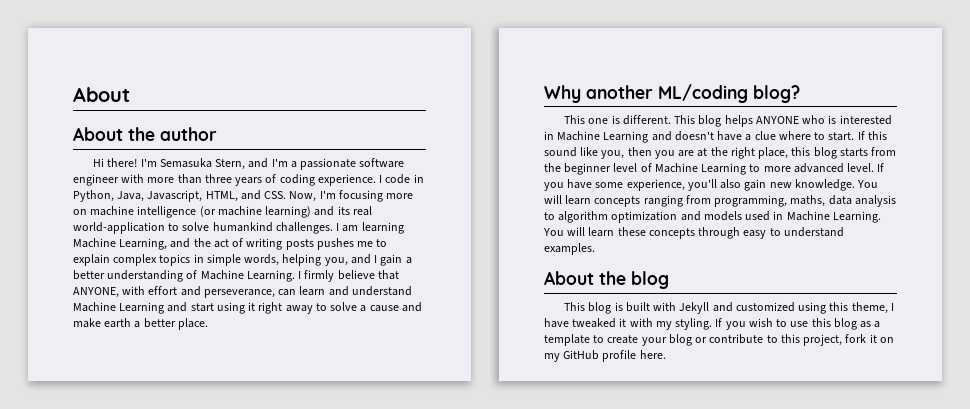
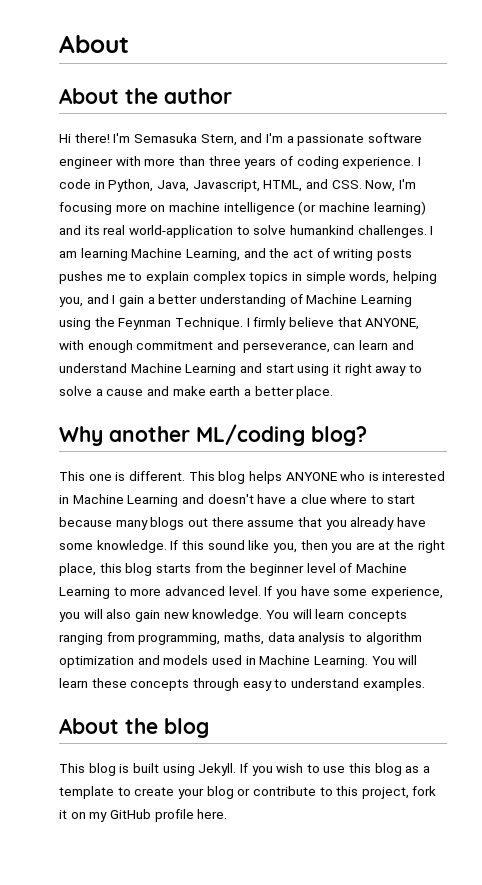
- I am learning Machine Learning, and the act of writing posts pushes me to explain complex topics in simple words, helping you, and I gain a better understanding of Machine Learning.
+ I am learning Machine Learning, and the act of writing posts pushes me to explain complex topics in simple words, helping you, and I gain a better understanding of Machine Learning using the Feynman Technique.
- I firmly believe that ANYONE, with effort and perseverance, can learn and understand Machine Learning and start using it right away to solve a cause and make earth a better place.
+ I firmly believe that ANYONE, with enough commitment and perseverance, can learn and understand Machine Learning and start using it right away to solve a cause and make earth a better place.
- This blog helps ANYONE who is interested in Machine Learning and doesn't have a clue where to start.
+ This blog helps ANYONE who is interested in Machine Learning and doesn't have a clue where to start because many blogs out there assume that you already have some knowledge.
- If you have some experience, you'll also gain new knowledge.
+ If you have some experience, you will also gain new knowledge.
- This blog is built with Jekyll and customized using this theme, I have tweaked it with my styling.
+ This blog is built using Jekyll.

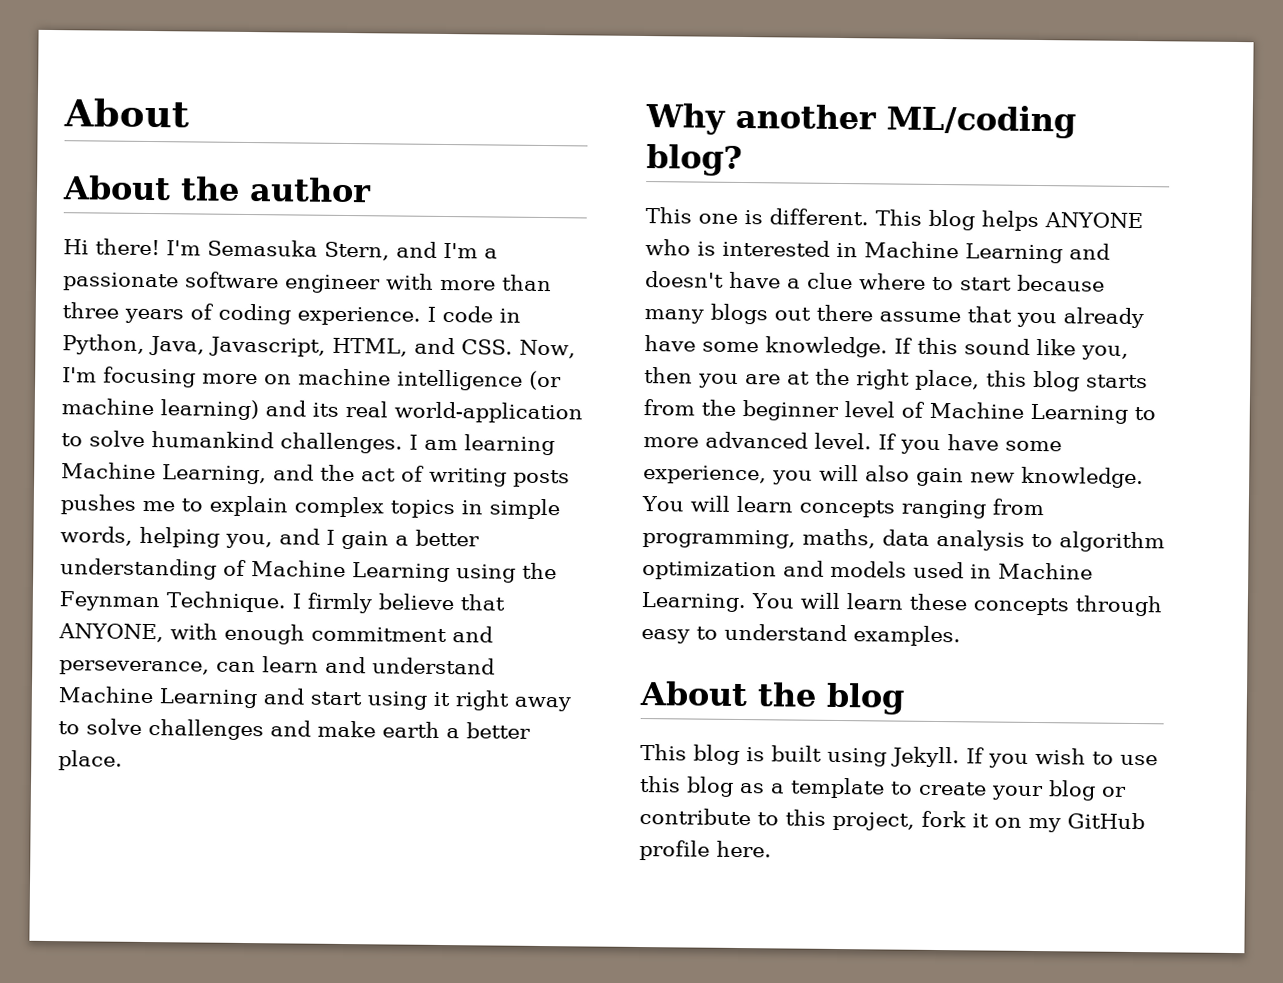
- I firmly believe that ANYONE, with enough commitment and perseverance, can learn and understand Machine Learning and start using it right away to solve a cause and make earth a better place.
+ I firmly believe that ANYONE, with enough commitment and perseverance, can learn and understand Machine Learning and start using it right away to solve challenges and make earth a better place.

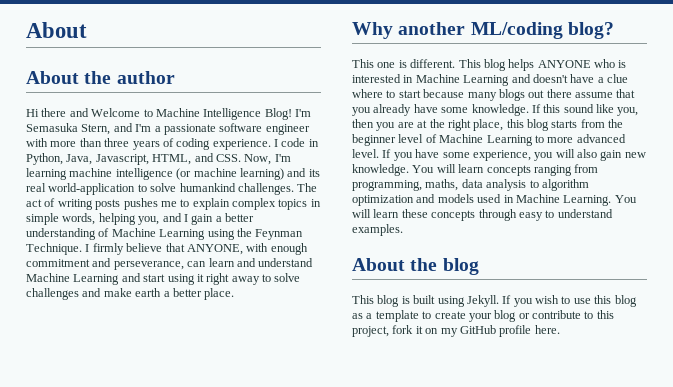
- Hi there!
+ Hi there and Welcome to Machine Intelligence Blog!
- I code in Python, Java, Javascript, HTML, and CSS. Now, I'm focusing more on machine intelligence (or machine learning) and its real world-application to solve humankind challenges.
+ I code in Python, Java, Javascript, HTML, and CSS. Now, I'm learning machine intelligence (or machine learning) and its real world-application to solve humankind challenges.
- I am learning Machine Learning, and the act of writing posts pushes me to explain complex topics in simple words, helping you, and I gain a better understanding of Machine Learning using the Feynman Technique.
+ The act of writing posts pushes me to explain complex topics in simple words, helping you, and I gain a better understanding of Machine Learning using the Feynman Technique.

